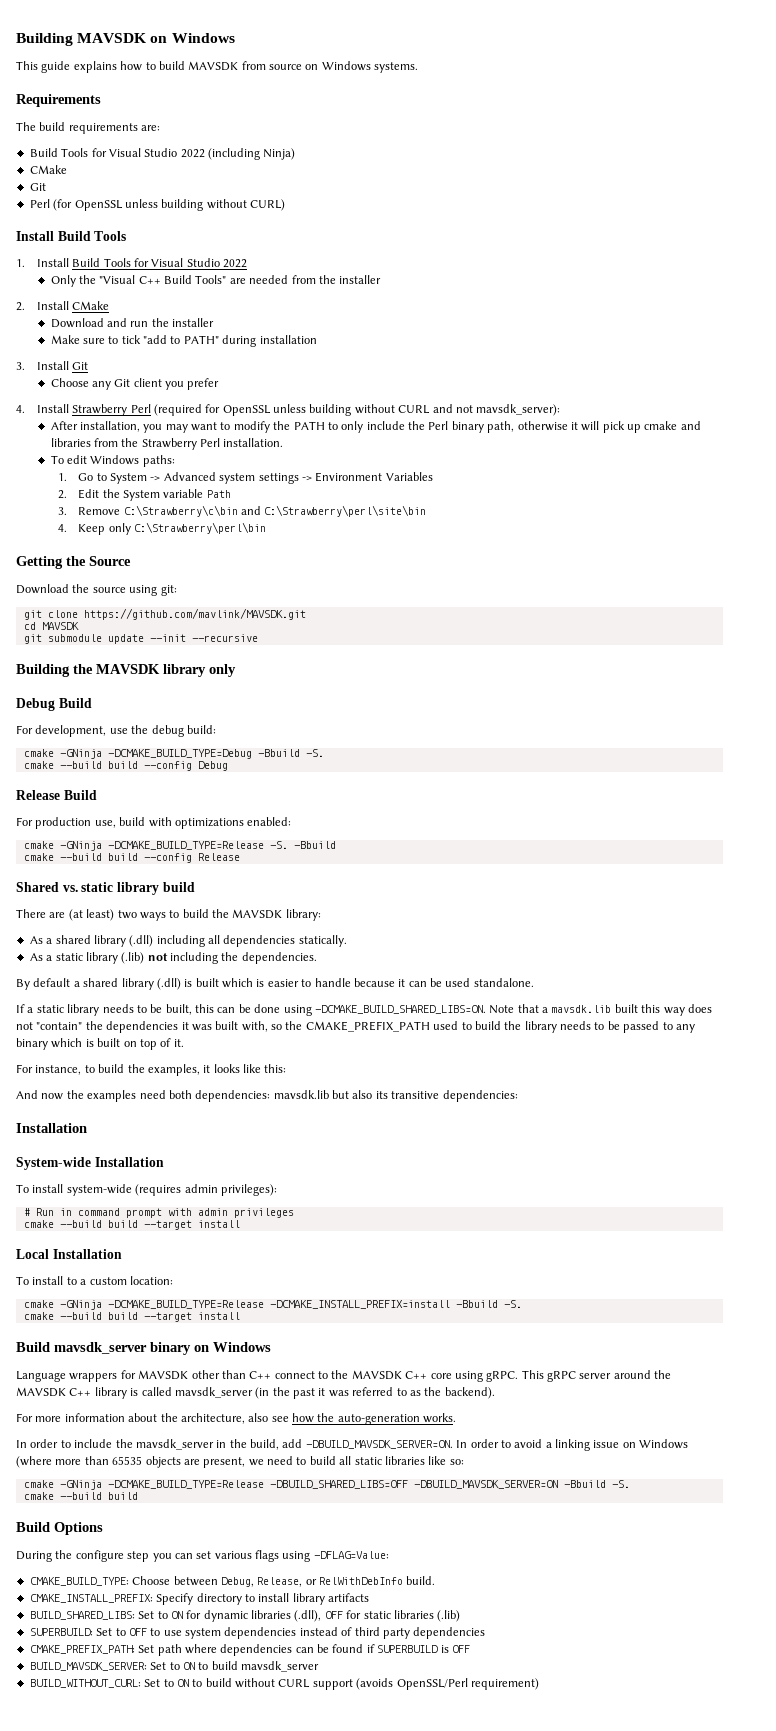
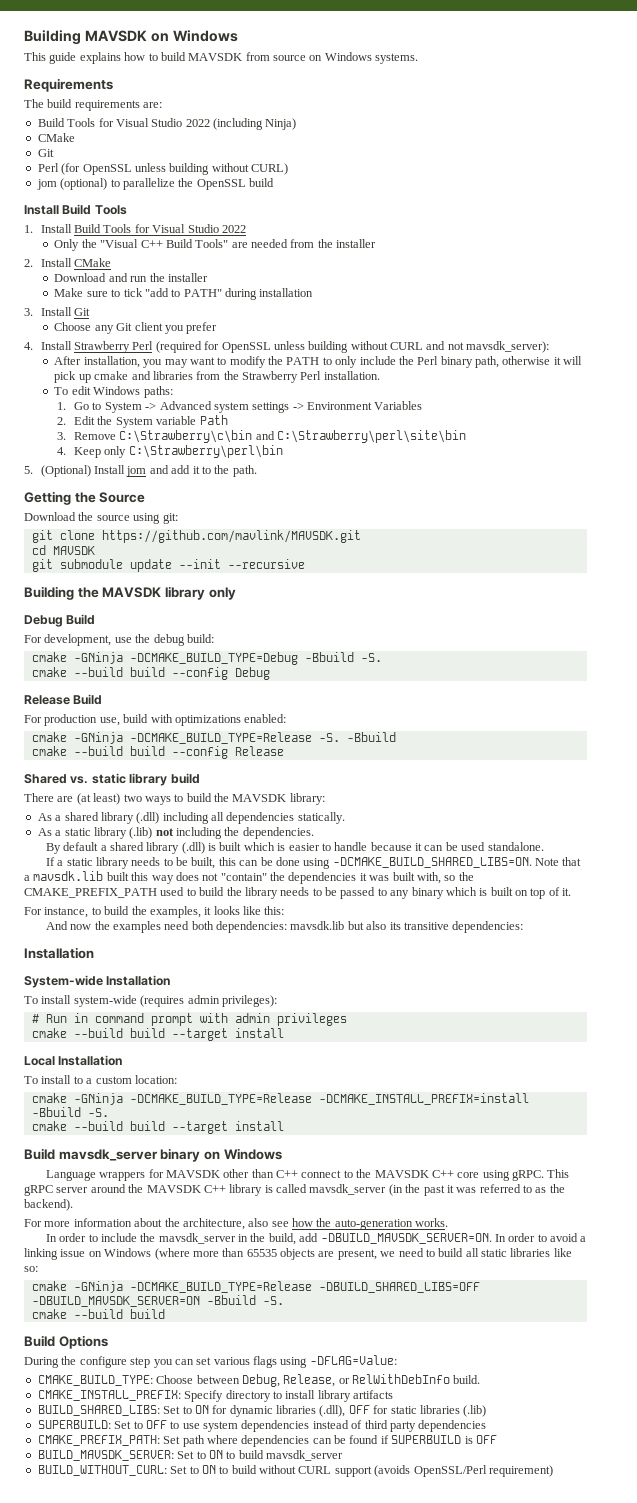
+ jom (optional) to parallelize the OpenSSL build
+ 5. (Optional) Install jom and add it to the path.

